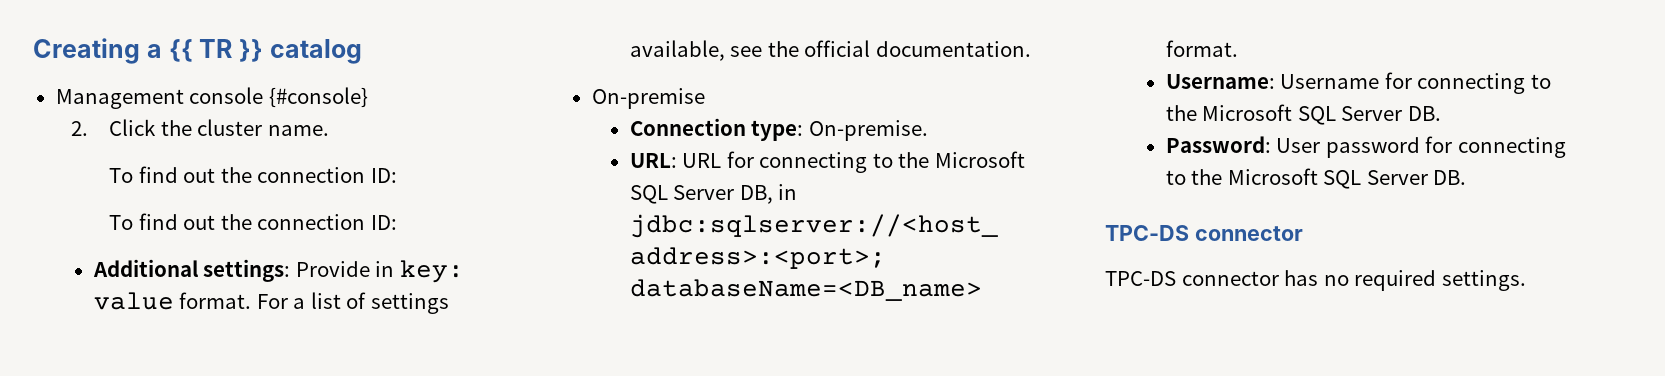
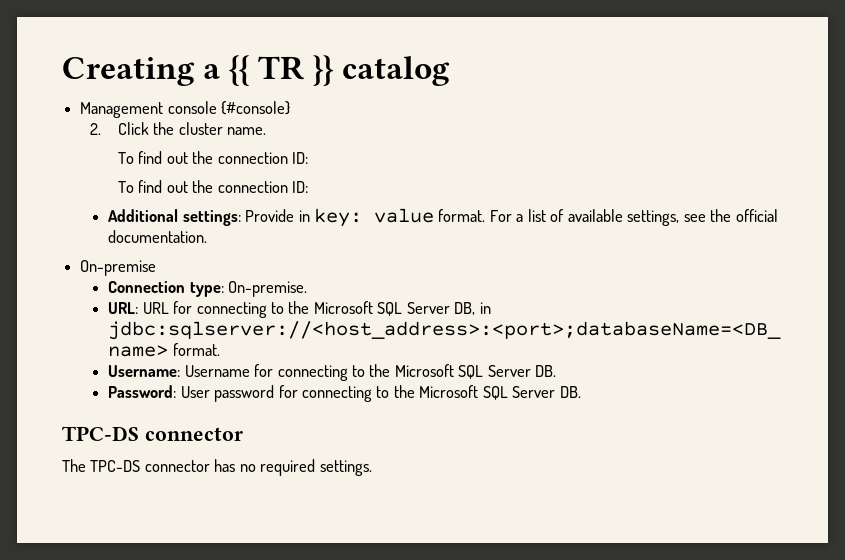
- For a list of settings available, see the official documentation.
+ For a list of available settings, see the official documentation.
- TPC-DS connector has no required settings.
+ The TPC-DS connector has no required settings.

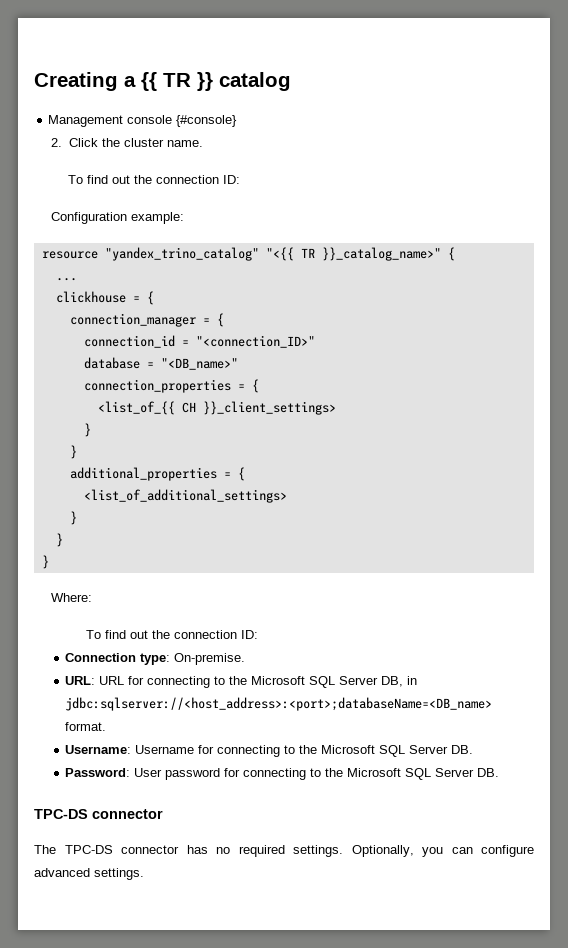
  2. Click the cluster name.
  To find out the connection ID:
+ Configuration example:
+ resource "yandex_trino_catalog" "<{{ TR }}_catalog_name>" {
+ ...
+ clickhouse = {
+ connection_manager = {
+ connection_id = "<connection_ID>"
+ database = "<DB_name>"
+ connection_properties = {
+ <list_of_{{ CH }}_client_settings>
+ }
+ }
+ additional_properties = {
+ <list_of_additional_settings>
+ }
+ }
+ }
+ Where:
  To find out the connection ID:
- Additional settings: Provide in key: value format. For a list of available settings, see the official documentation.
- On-premise
+ Optionally, you can configure advanced settings.

